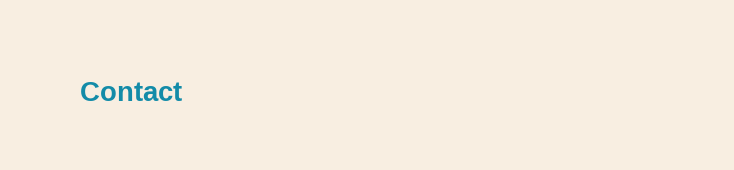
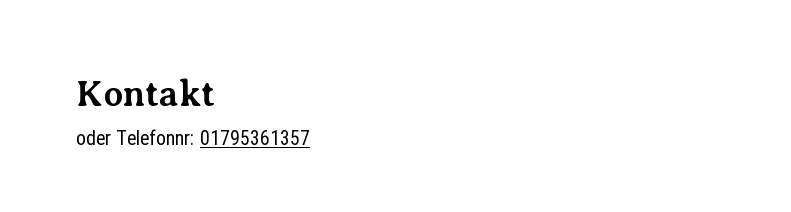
- Contact
+ Kontakt
+ oder Telefonnr: 01795361357

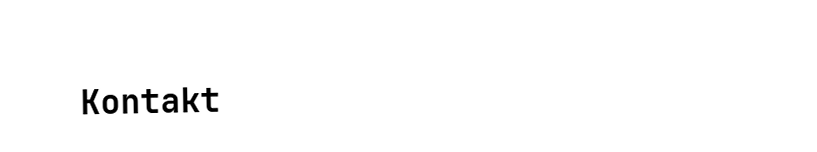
- oder Telefonnr: 01795361357

